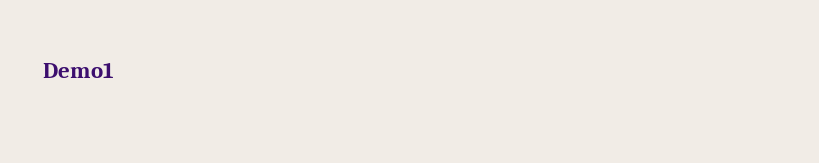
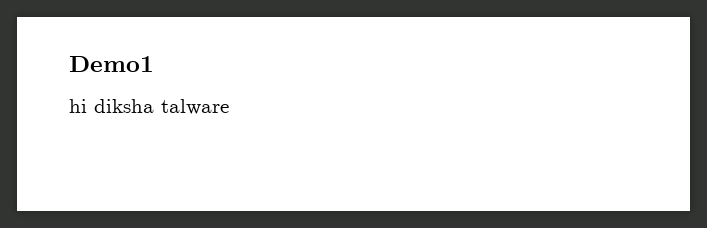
+ hi diksha talware

